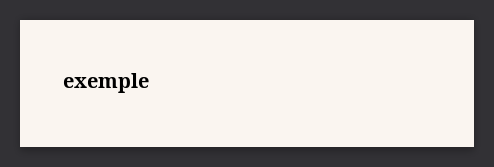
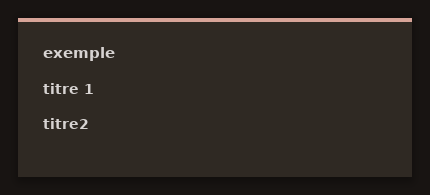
+ titre 1
+ titre2

